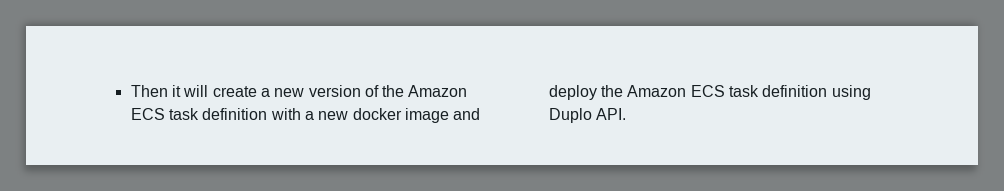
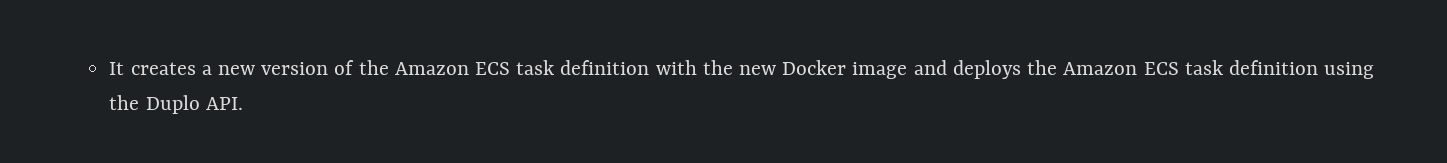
- Then it will create a new version of the Amazon ECS task definition with a new docker image and deploy the Amazon ECS task definition using Duplo API.
+ It creates a new version of the Amazon ECS task definition with the new Docker image and deploys the Amazon ECS task definition using the Duplo API.

